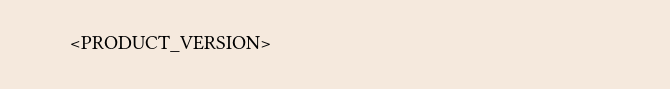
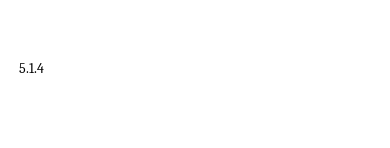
- <PRODUCT_VERSION>
+ 5.1.4

